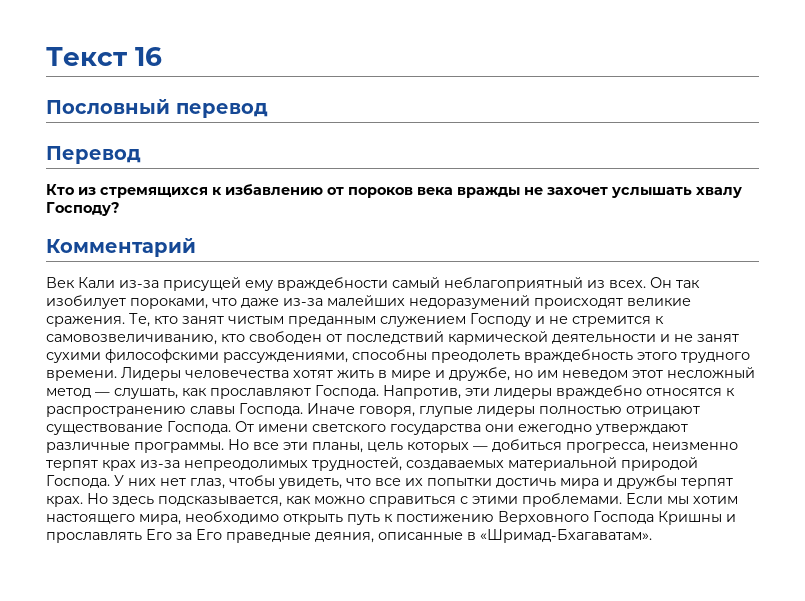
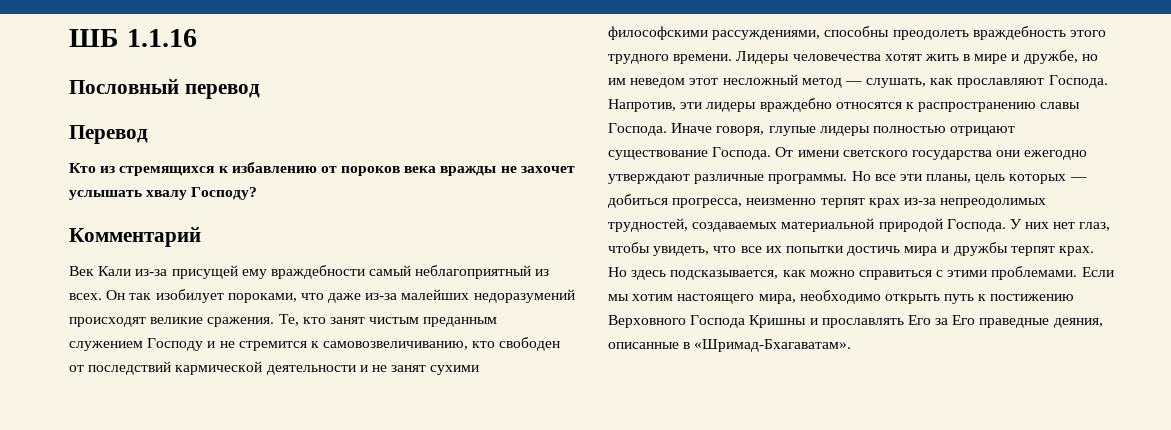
- Текст 16
+ ШБ 1.1.16

